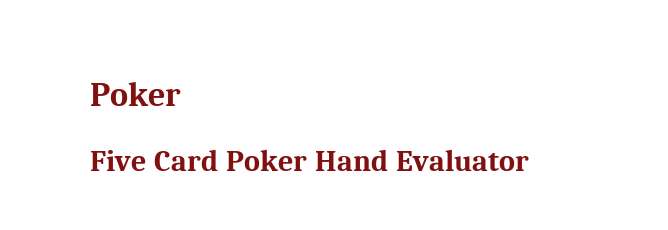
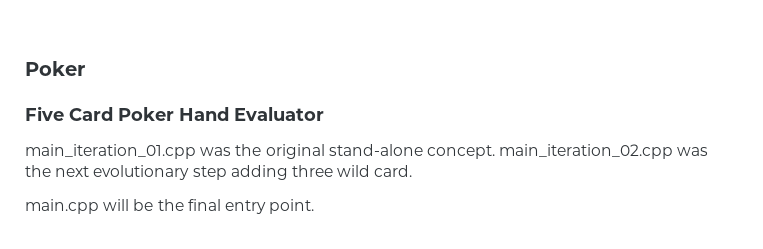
+ main_iteration_01.cpp was the original stand-alone concept. main_iteration_02.cpp was the next evolutionary step adding three wild card.
+ main.cpp will be the final entry point.

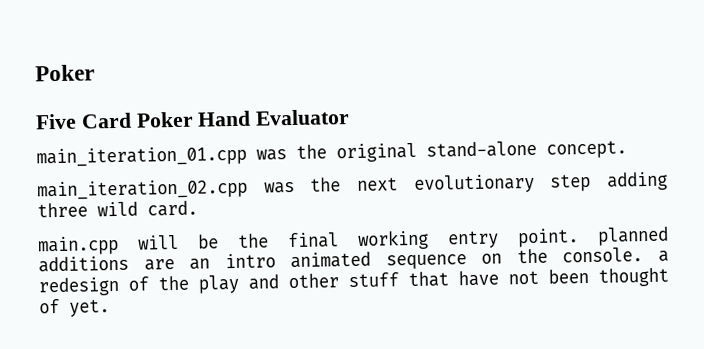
- main_iteration_01.cpp was the original stand-alone concept. main_iteration_02.cpp was the next evolutionary step adding three wild card.
+ main_iteration_01.cpp was the original stand-alone concept.
+ main_iteration_02.cpp was the next evolutionary step adding three wild card.
- main.cpp will be the final entry point.
+ main.cpp will be the final working entry point. planned additions are an intro animated sequence on the console. a redesign of the play and other stuff that have not been thought of yet.

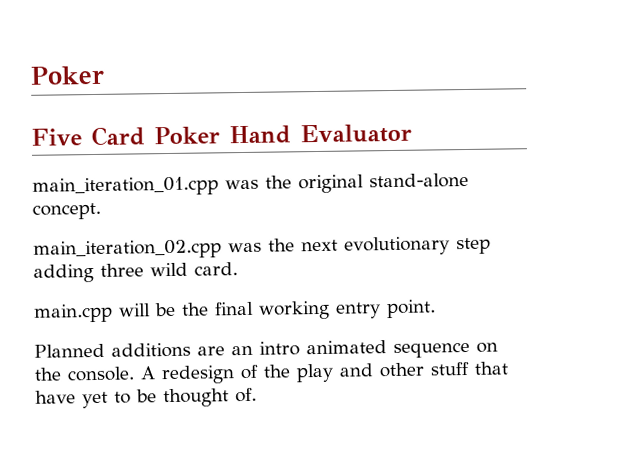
- main.cpp will be the final working entry point. planned additions are an intro animated sequence on the console. a redesign of the play and other stuff that have not been thought of yet.
+ main.cpp will be the final working entry point.
+ Planned additions are an intro animated sequence on the console. A redesign of the play and other stuff that have yet to be thought of.

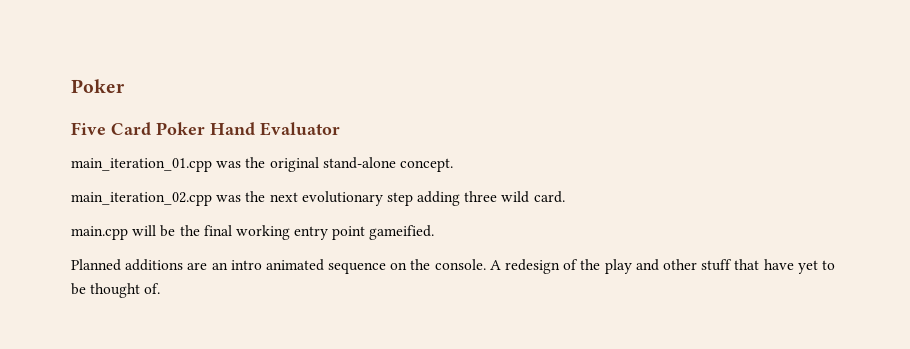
- main.cpp will be the final working entry point.
+ main.cpp will be the final working entry point gameified.

